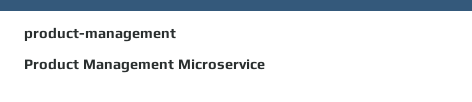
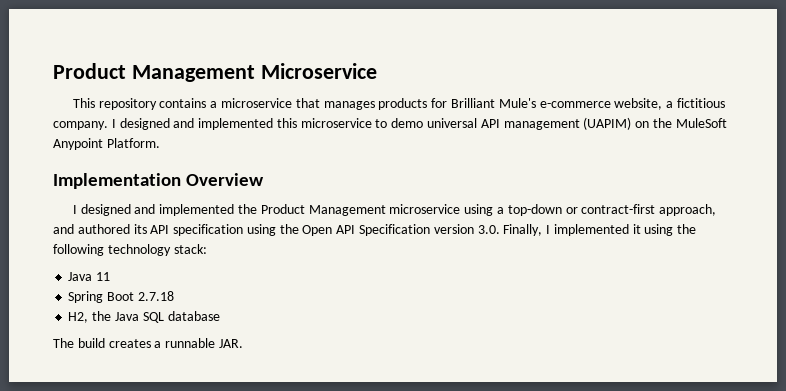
- product-management
+ This repository contains a microservice that manages products for Brilliant Mule's e-commerce website, a fictitious company. I designed and implemented this microservice to demo universal API management (UAPIM) on the MuleSoft Anypoint Platform.
+ Implementation Overview
+ I designed and implemented the Product Management microservice using a top-down or contract-first approach, and authored its API specification using the Open API Specification version 3.0. Finally, I implemented it using the following technology stack:
+ Java 11
+ Spring Boot 2.7.18
+ H2, the Java SQL database
+ The build creates a runnable JAR.

